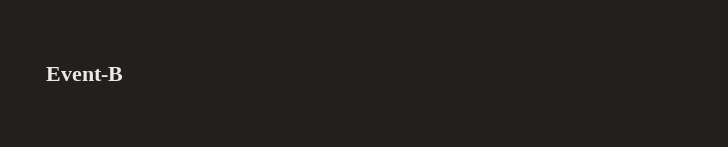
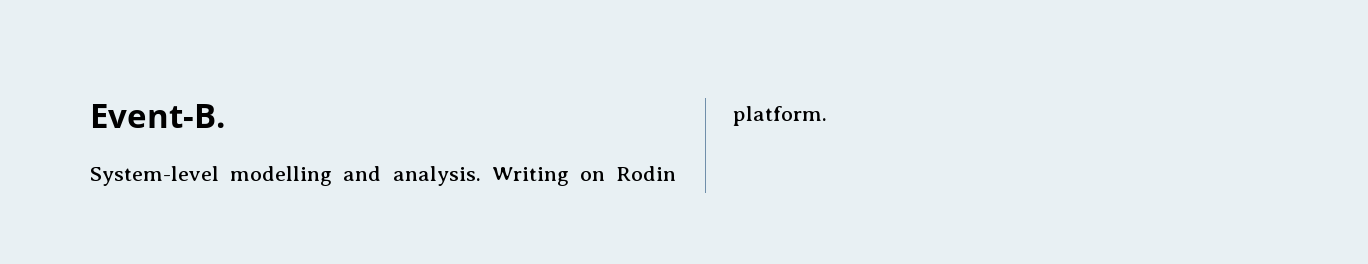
- Event-B
+ Event-B.
+ System-level modelling and analysis. Writing on Rodin platform.

